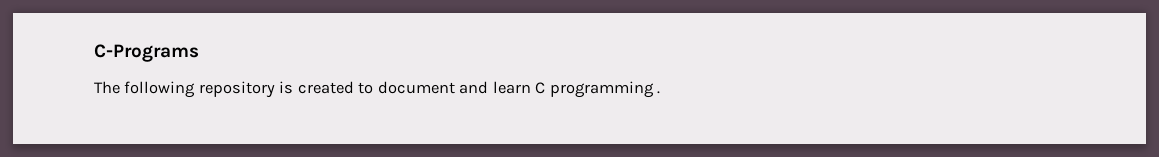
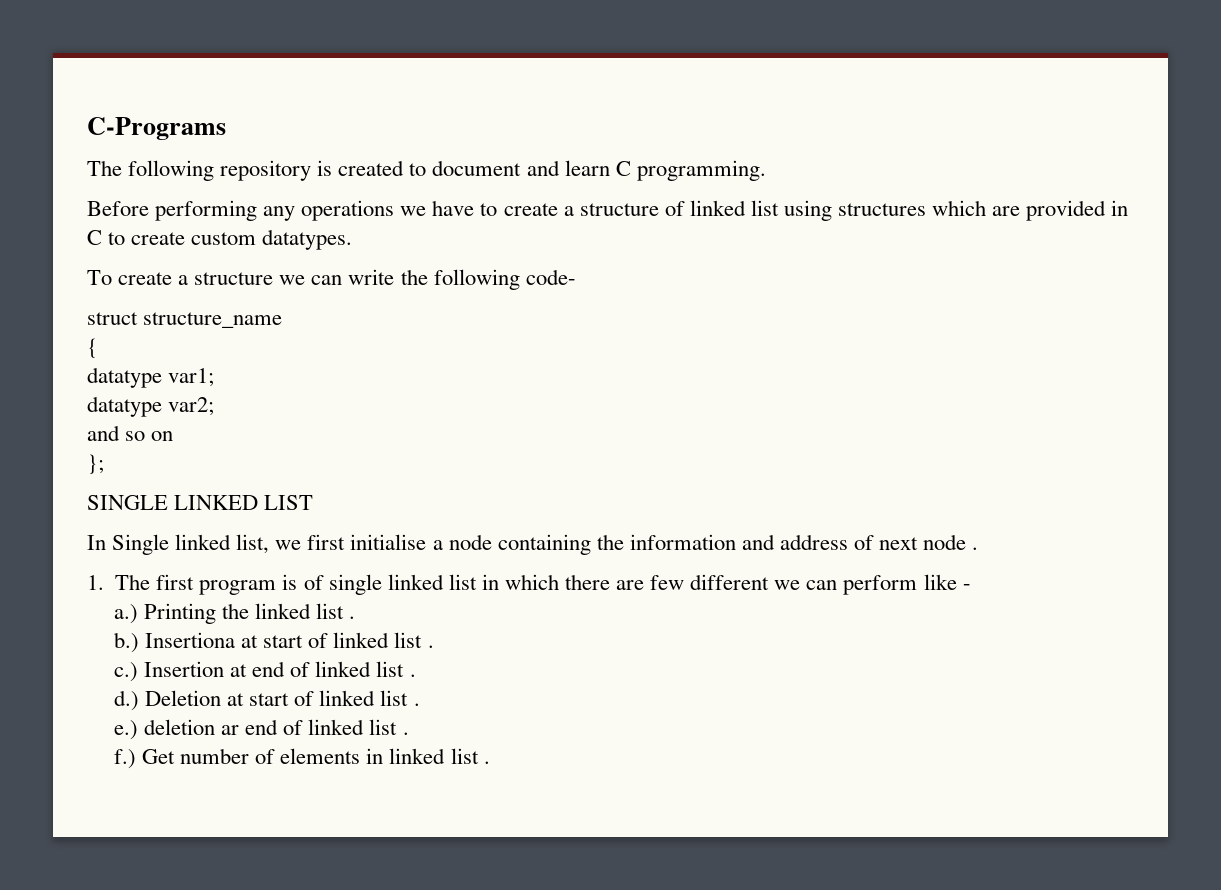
- The following repository is created to document and learn C programming .
+ The following repository is created to document and learn C programming.
+ Before performing any operations we have to create a structure of linked list using structures which are provided in C to create custom datatypes.
+ To create a structure we can write the following code-
+ struct structure_name
+ {
+ datatype var1;
+ datatype var2;
+ and so on
+ };
+ SINGLE LINKED LIST
+ In Single linked list, we first initialise a node containing the information and address of next node .
+ 1. The first program is of single linked list in which there are few different we can perform like -
+ a.) Printing the linked list .
+ b.) Insertiona at start of linked list .
+ c.) Insertion at end of linked list .
+ d.) Deletion at start of linked list .
+ e.) deletion ar end of linked list .
+ f.) Get number of elements in linked list .

